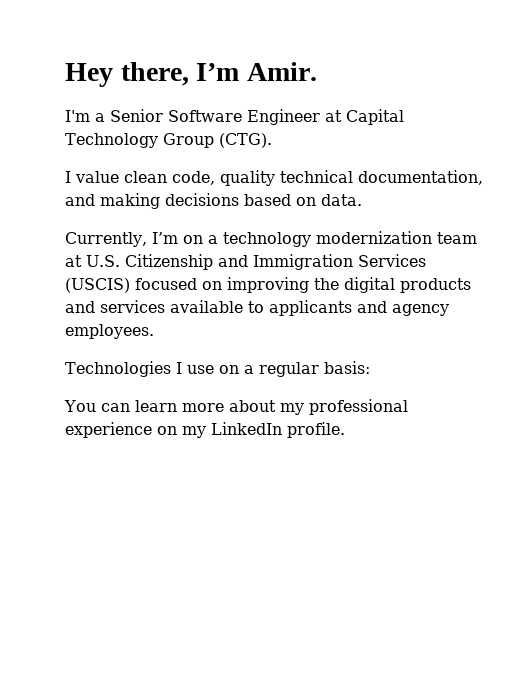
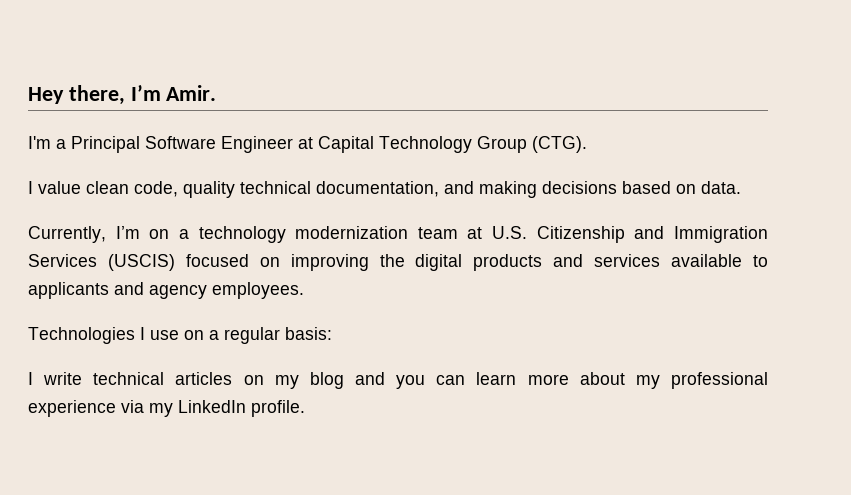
- I'm a Senior Software Engineer at Capital Technology Group (CTG).
+ I'm a Principal Software Engineer at Capital Technology Group (CTG).
- You can learn more about my professional experience on my LinkedIn profile.
+ I write technical articles on my blog and you can learn more about my professional experience via my LinkedIn profile.

